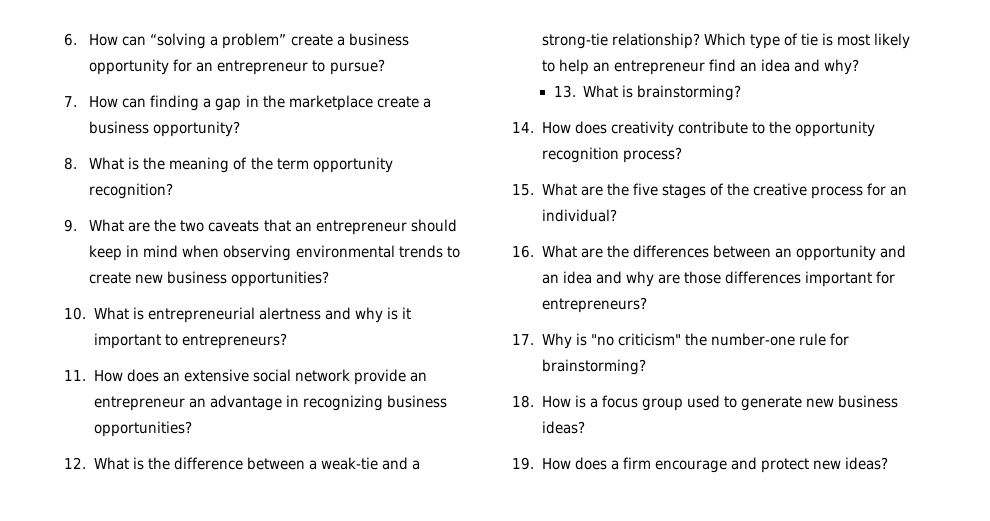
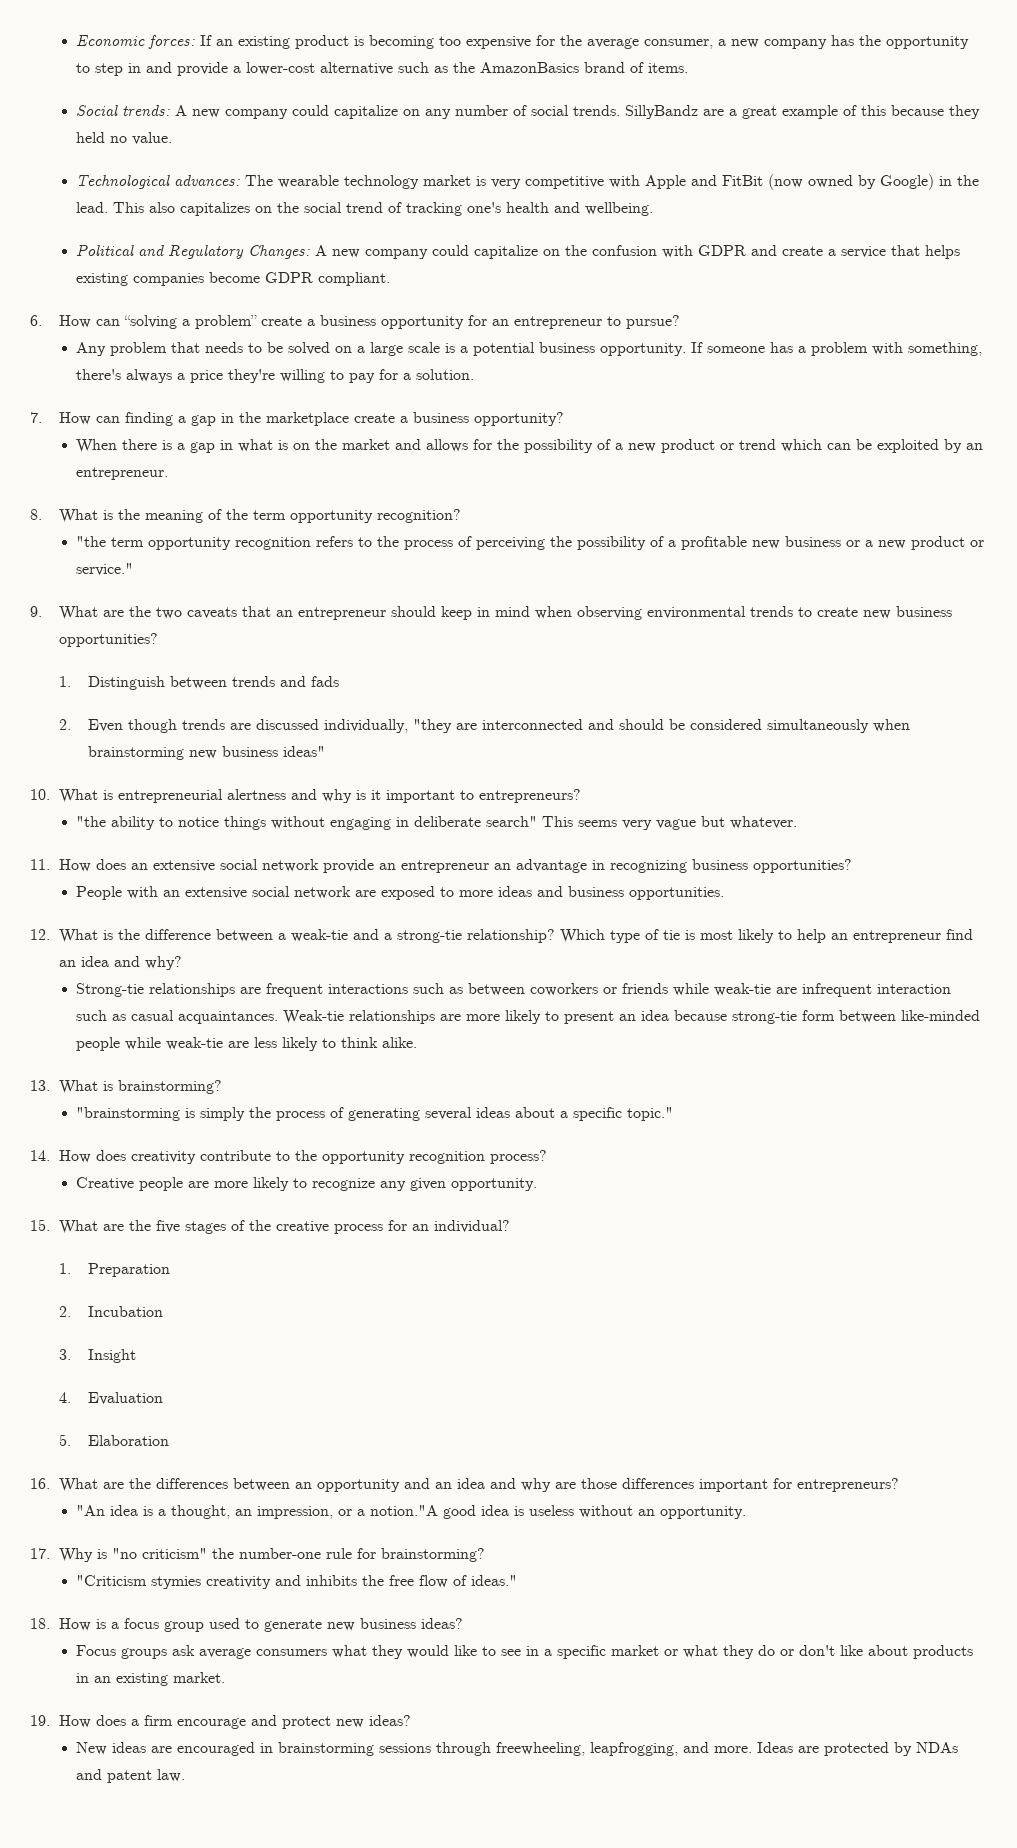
+ Economic forces: If an existing product is becoming too expensive for the average consumer, a new company has the opportunity to step in and provide a lower-cost alternative such as the AmazonBasics brand of items.
+ Social trends: A new company could capitalize on any number of social trends. SillyBandz are a great example of this because they held no value.
+ Technological advances: The wearable technology market is very competitive with Apple and FitBit (now owned by Google) in the lead. This also capitalizes on the social trend of tracking one's health and wellbeing.
+ Political and Regulatory Changes: A new company could capitalize on the confusion with GDPR and create a service that helps existing companies become GDPR compliant.
+ Any problem that needs to be solved on a large scale is a potential business opportunity. If someone has a problem with something, there's always a price they're willing to pay for a solution.
+ When there is a gap in what is on the market and allows for the possibility of a new product or trend which can be exploited by an entrepreneur.
+ "the term opportunity recognition refers to the process of perceiving the possibility of a profitable new business or a new product or service."
+ 1. Distinguish between trends and fads
+ 2. Even though trends are discussed individually, "they are interconnected and should be considered simultaneously when brainstorming new business ideas"
+ "the ability to notice things without engaging in deliberate search" This seems very vague but whatever.
+ People with an extensive social network are exposed to more ideas and business opportunities.
+ Strong-tie relationships are frequent interactions such as between coworkers or friends while weak-tie are infrequent interaction such as casual acquaintances. Weak-tie relationships are more likely to present an idea because strong-tie form between like-minded people while weak-tie are less likely to think alike.
  13. What is brainstorming?
+ "brainstorming is simply the process of generating several ideas about a specific topic."
+ Creative people are more likely to recognize any given opportunity.
+ 1. Preparation
+ 2. Incubation
+ 3. Insight
+ 4. Evaluation
+ 5. Elaboration
+ "An idea is a thought, an impression, or a notion."A good idea is useless without an opportunity.
+ "Criticism stymies creativity and inhibits the free flow of ideas."
+ Focus groups ask average consumers what they would like to see in a specific market or what they do or don't like about products in an existing market.
+ New ideas are encouraged in brainstorming sessions through freewheeling, leapfrogging, and more. Ideas are protected by NDAs and patent law.

